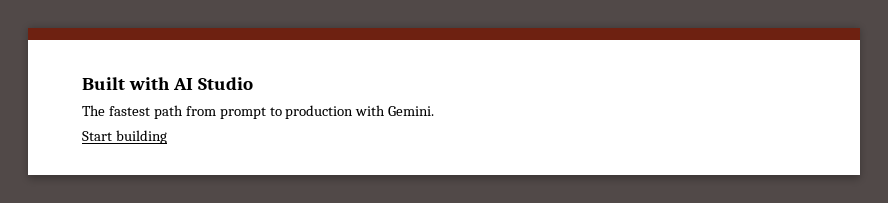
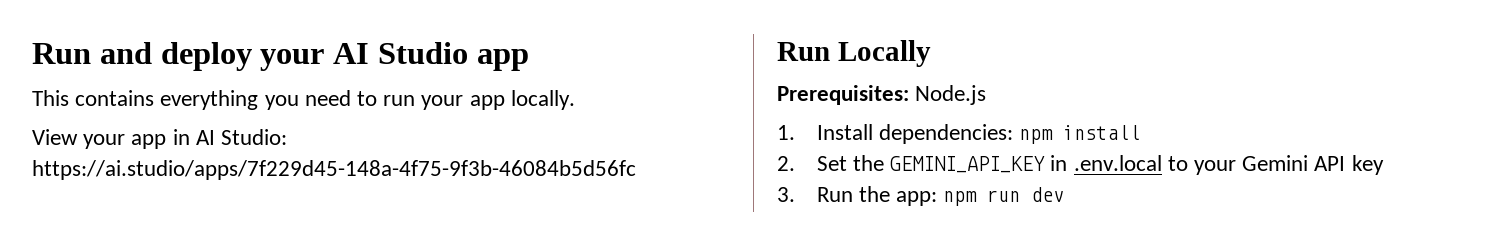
- Built with AI Studio
- The fastest path from prompt to production with Gemini.
- Start building
+ Run and deploy your AI Studio app
+ This contains everything you need to run your app locally.
+ View your app in AI Studio: https://ai.studio/apps/7f229d45-148a-4f75-9f3b-46084b5d56fc
+ Run Locally
+ Prerequisites: Node.js
+ 1. Install dependencies: npm install
+ 2. Set the GEMINI_API_KEY in .env.local to your Gemini API key
+ 3. Run the app: npm run dev

